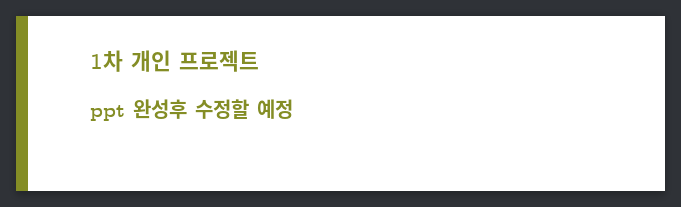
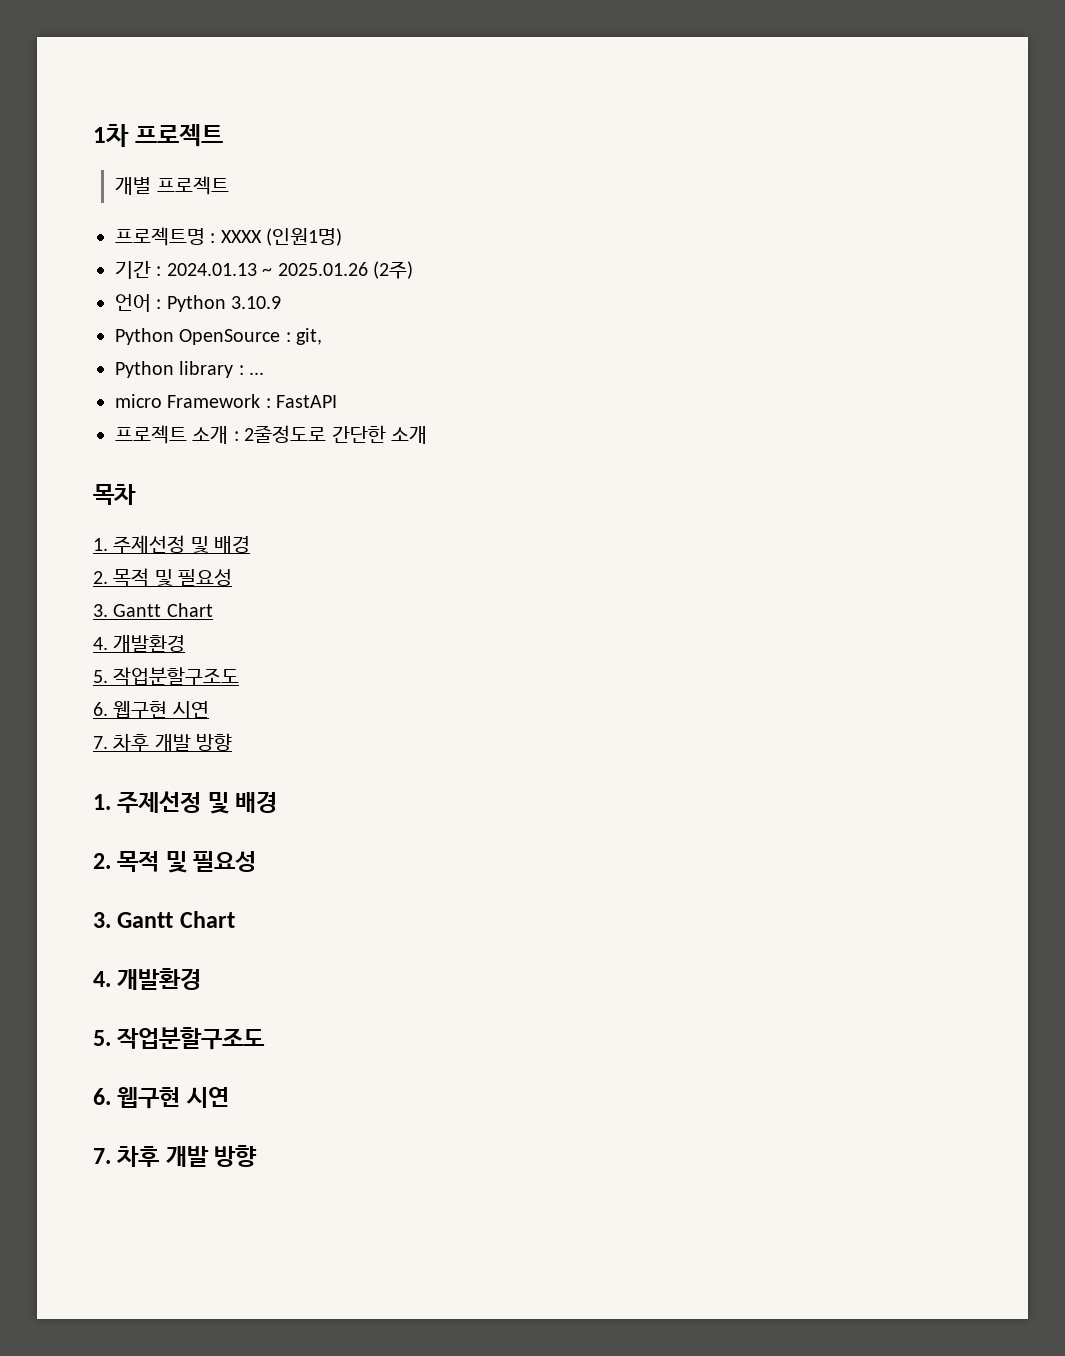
- 1차 개인 프로젝트
- ppt 완성후 수정할 예정
+ 1차 프로젝트
+ 개별 프로젝트
+ 프로젝트명 : XXXX (인원1명)
+ 기간 : 2024.01.13 ~ 2025.01.26 (2주)
+ 언어 : Python 3.10.9
+ Python OpenSource : git,
+ Python library : ...
+ micro Framework : FastAPI
+ 프로젝트 소개 : 2줄정도로 간단한 소개
+ 목차
+ 1. 주제선정 및 배경
+ 2. 목적 및 필요성
+ 3. Gantt Chart
+ 4. 개발환경
+ 5. 작업분할구조도
+ 6. 웹구현 시연
+ 7. 차후 개발 방향
+ 1. 주제선정 및 배경
+ 2. 목적 및 필요성
+ 3. Gantt Chart
+ 4. 개발환경
+ 5. 작업분할구조도
+ 6. 웹구현 시연
+ 7. 차후 개발 방향

